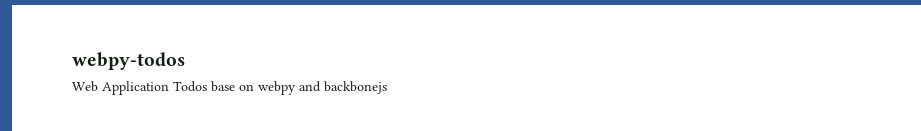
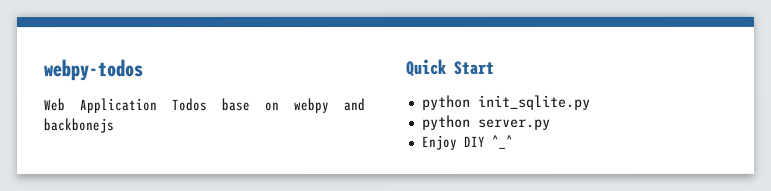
+ Quick Start
+ python init_sqlite.py
+ python server.py
+ Enjoy DIY ^_^

